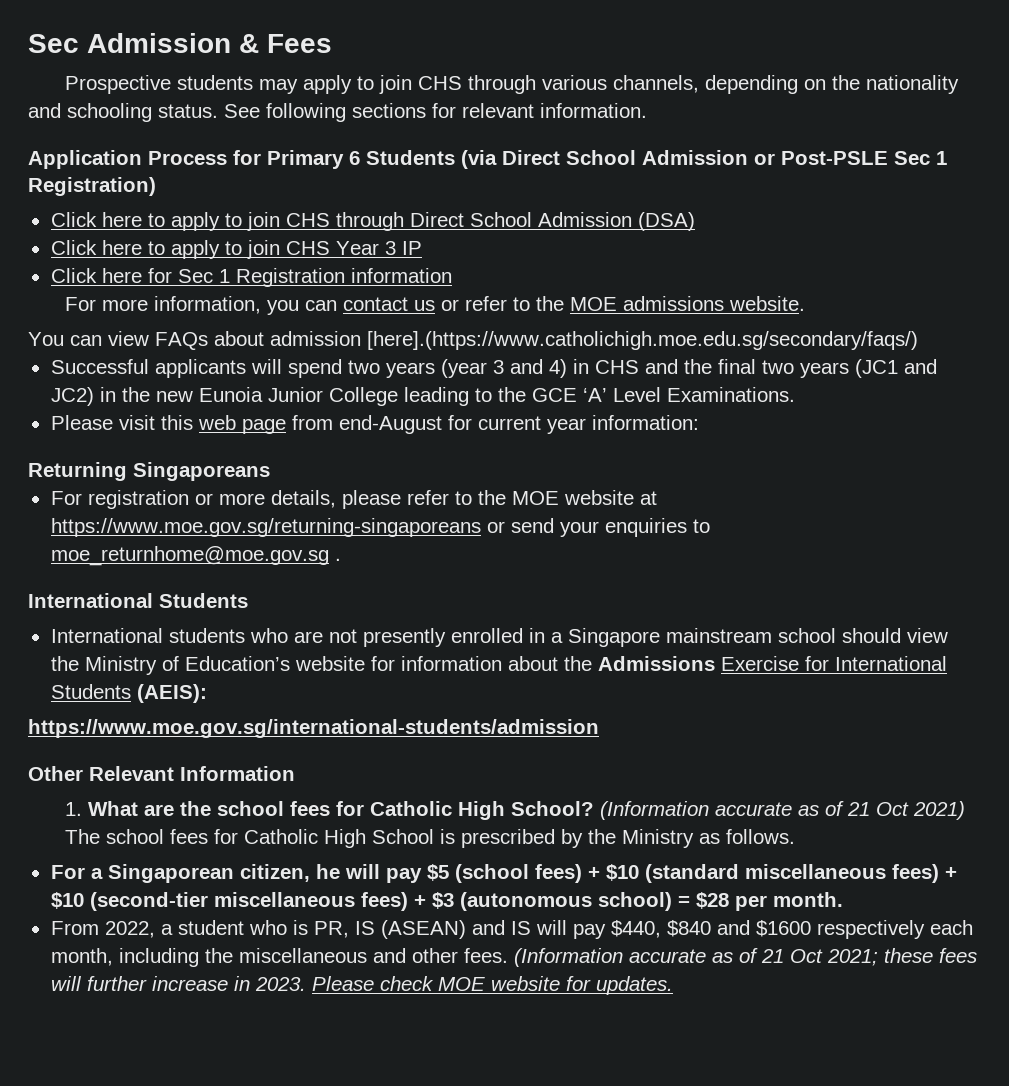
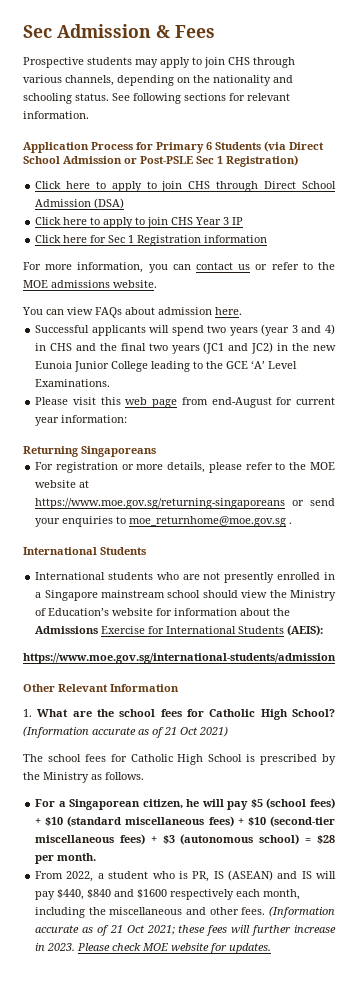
- You can view FAQs about admission [here].(https://www.catholichigh.moe.edu.sg/secondary/faqs/)
+ You can view FAQs about admission here.

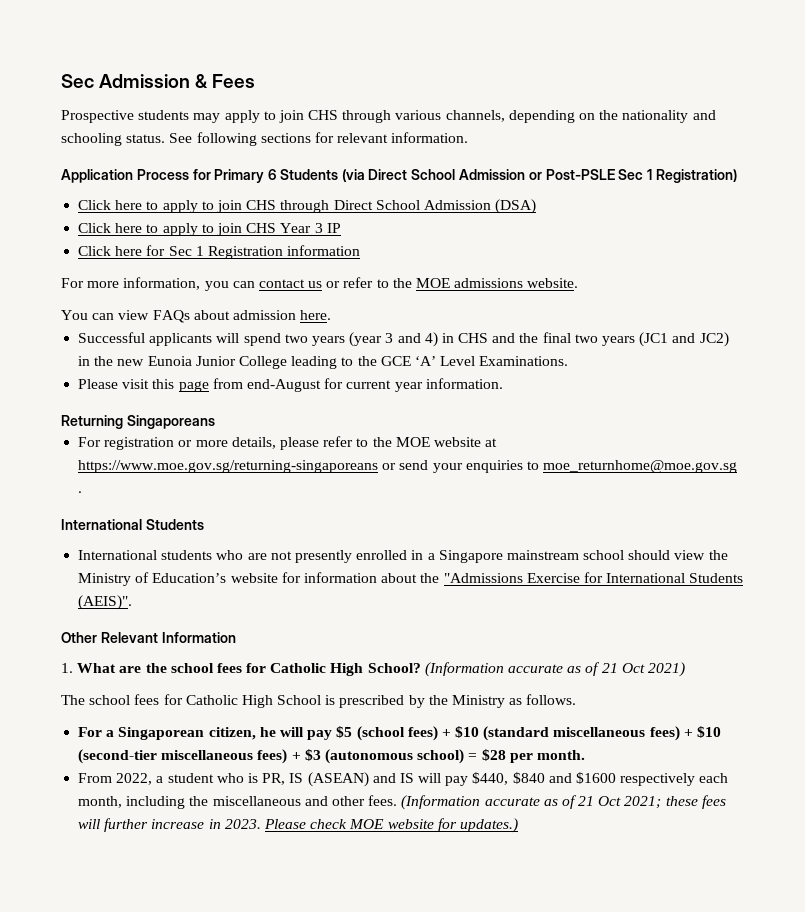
- Please visit this web page from end-August for current year information:
+ Please visit this page from end-August for current year information.
- International students who are not presently enrolled in a Singapore mainstream school should view the Ministry of Education’s website for information about the Admissions Exercise for International Students (AEIS):
- https://www.moe.gov.sg/international-students/admission
+ International students who are not presently enrolled in a Singapore mainstream school should view the Ministry of Education’s website for information about the "Admissions Exercise for International Students (AEIS)".
- Please check MOE website for updates.
+ Please check MOE website for updates.)

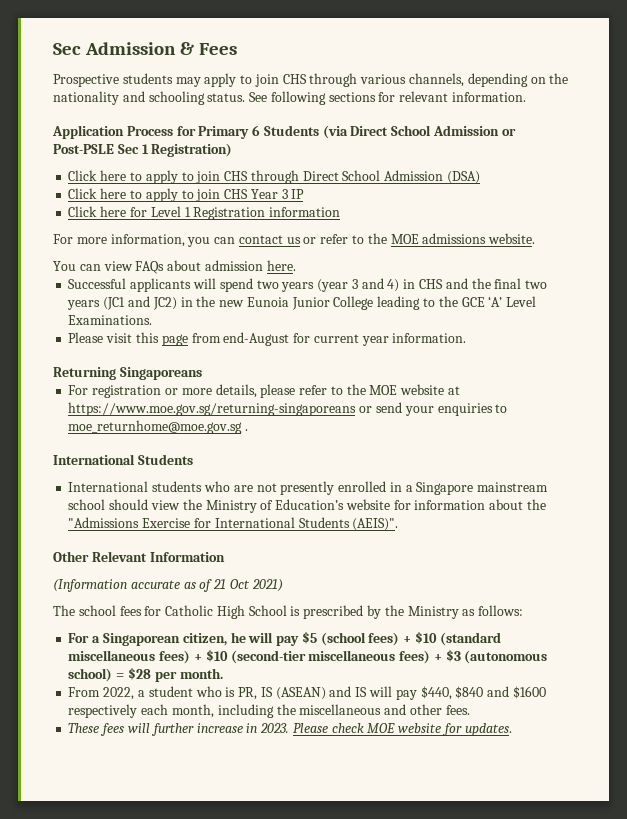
- Click here for Sec 1 Registration information
+ Click here for Level 1 Registration information
- 1. What are the school fees for Catholic High School?
- The school fees for Catholic High School is prescribed by the Ministry as follows.
+ The school fees for Catholic High School is prescribed by the Ministry as follows:
- From 2022, a student who is PR, IS (ASEAN) and IS will pay $440, $840 and $1600 respectively each month, including the miscellaneous and other fees. (Information accurate as of 21 Oct 2021; these fees will further increase in 2023.
+ From 2022, a student who is PR, IS (ASEAN) and IS will pay $440, $840 and $1600 respectively each month, including the miscellaneous and other fees.
+ These fees will further increase in 2023.
- Please check MOE website for updates.)
+ Please check MOE website for updates.

